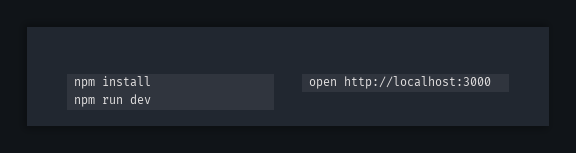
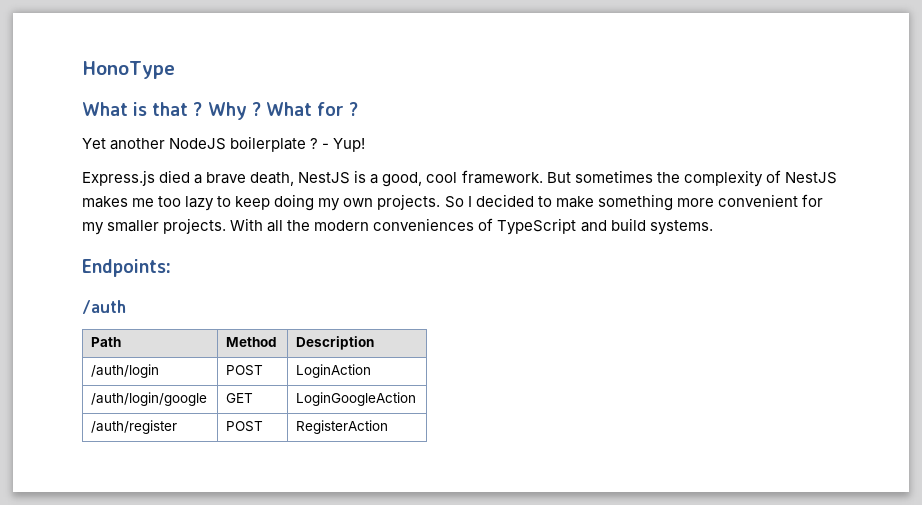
- npm install
- npm run dev
- open http://localhost:3000
+ HonoType
+ What is that ? Why ? What for ?
+ Yet another NodeJS boilerplate ? - Yup!
+ Express.js died a brave death, NestJS is a good, cool framework. But sometimes the complexity of NestJS makes me too lazy to keep doing my own projects. So I decided to make something more convenient for my smaller projects. With all the modern conveniences of TypeScript and build systems.
+ Endpoints:
+ /auth
+ Path | Method | Description
+ /auth/login | POST | LoginAction
+ /auth/login/google | GET | LoginGoogleAction
+ /auth/register | POST | RegisterAction

